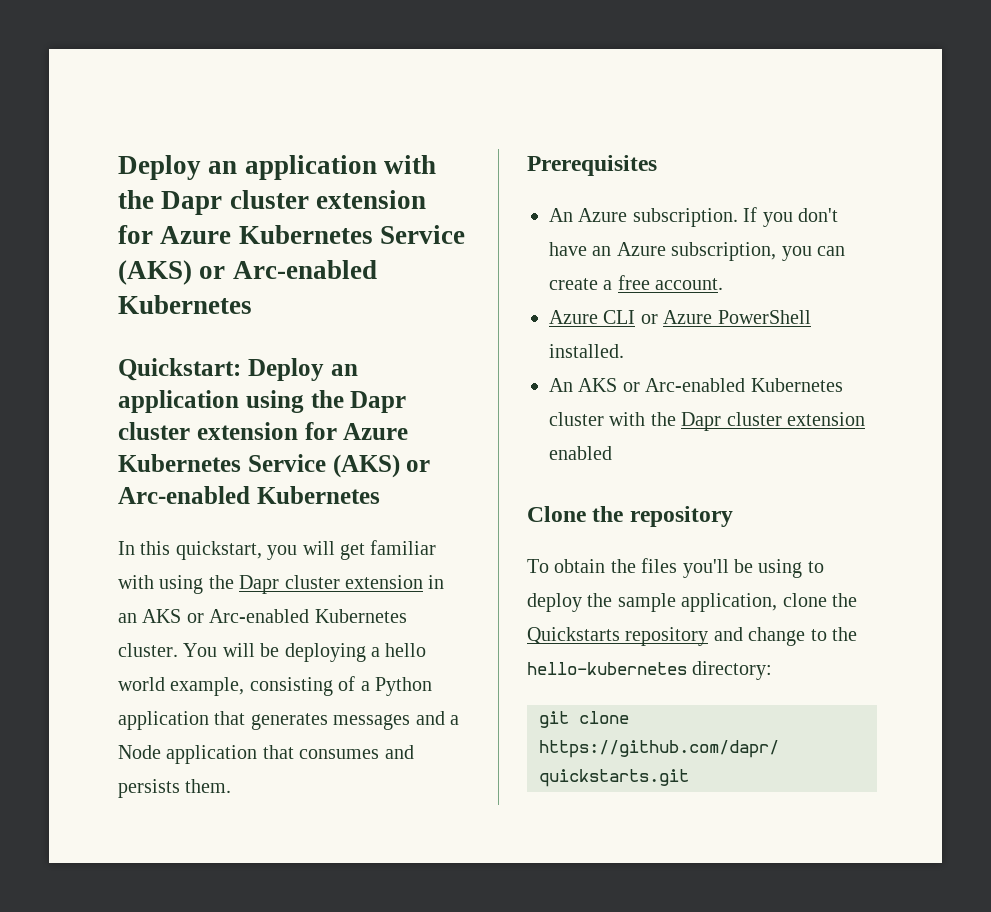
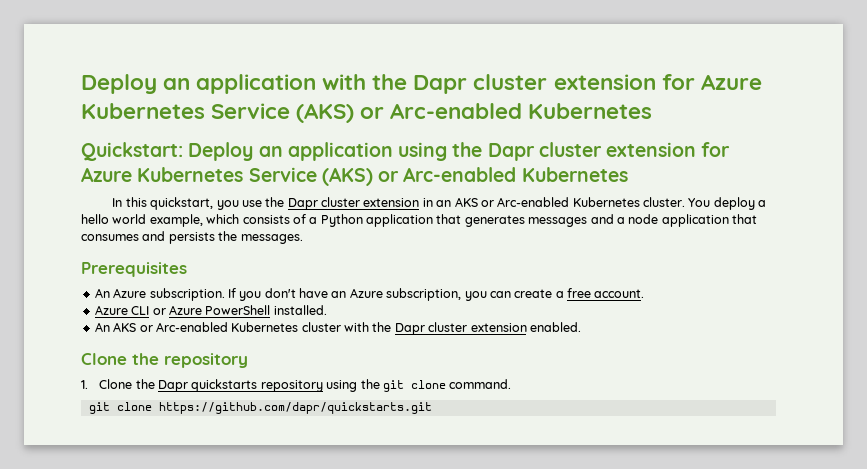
- In this quickstart, you will get familiar with using the Dapr cluster extension in an AKS or Arc-enabled Kubernetes cluster.
+ In this quickstart, you use the Dapr cluster extension in an AKS or Arc-enabled Kubernetes cluster.
- You will be deploying a hello world example, consisting of a Python application that generates messages and a Node application that consumes and persists them.
+ You deploy a hello world example, which consists of a Python application that generates messages and a node application that consumes and persists the messages.
- An AKS or Arc-enabled Kubernetes cluster with the Dapr cluster extension enabled
+ An AKS or Arc-enabled Kubernetes cluster with the Dapr cluster extension enabled.
- To obtain the files you'll be using to deploy the sample application, clone the Quickstarts repository and change to the hello-kubernetes directory:
+ 1. Clone the Dapr quickstarts repository using the git clone command.

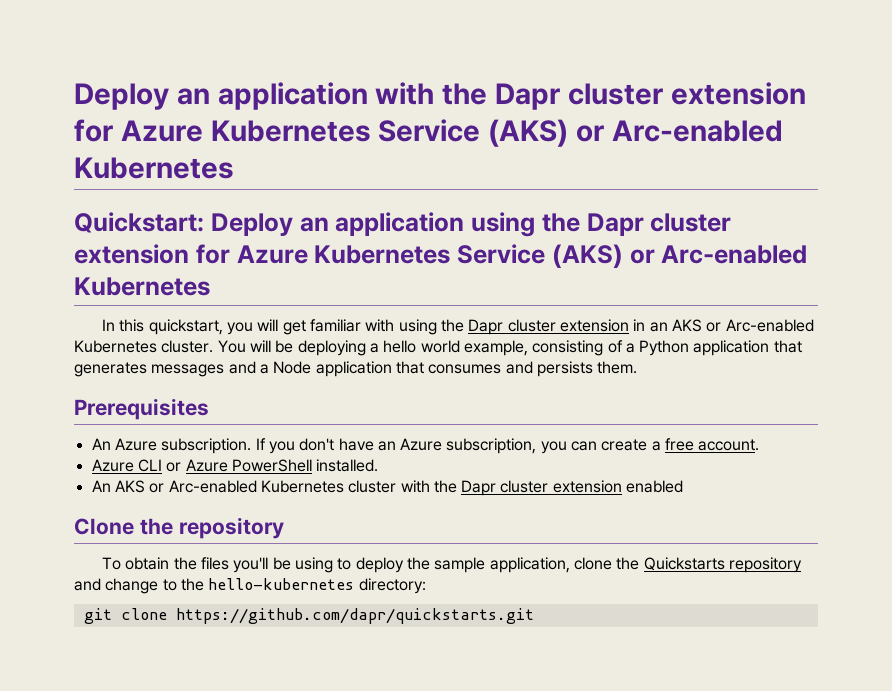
- In this quickstart, you use the Dapr cluster extension in an AKS or Arc-enabled Kubernetes cluster.
+ In this quickstart, you will get familiar with using the Dapr cluster extension in an AKS or Arc-enabled Kubernetes cluster.
- You deploy a hello world example, which consists of a Python application that generates messages and a node application that consumes and persists the messages.
+ You will be deploying a hello world example, consisting of a Python application that generates messages and a Node application that consumes and persists them.
- An AKS or Arc-enabled Kubernetes cluster with the Dapr cluster extension enabled.
+ An AKS or Arc-enabled Kubernetes cluster with the Dapr cluster extension enabled
- 1. Clone the Dapr quickstarts repository using the git clone command.
+ To obtain the files you'll be using to deploy the sample application, clone the Quickstarts repository and change to the hello-kubernetes directory:

